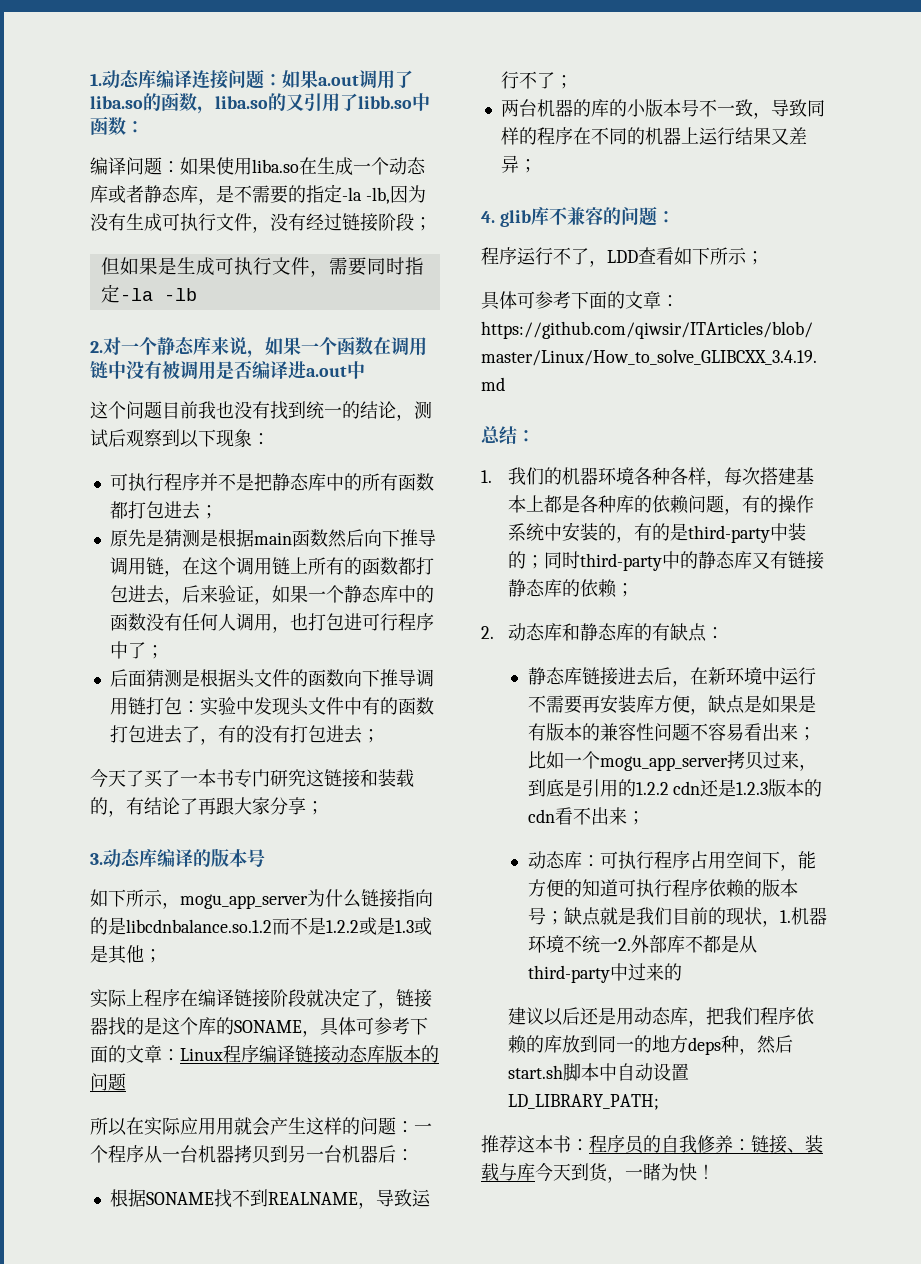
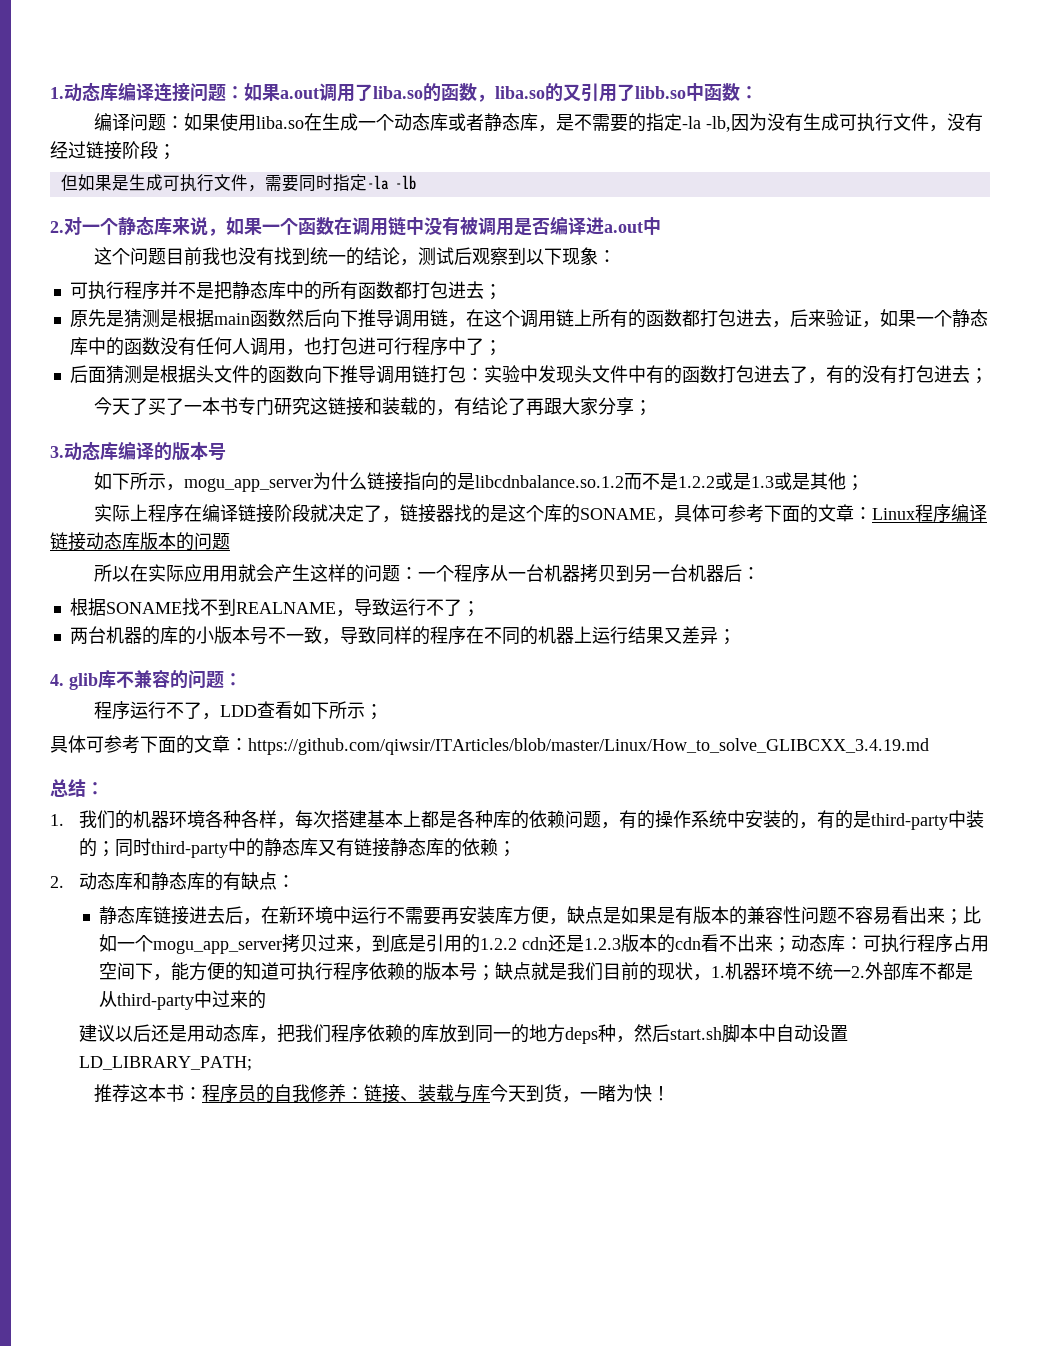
- 比如一个mogu_app_server拷贝过来，到底是引用的1.2.2 cdn还是1.2.3版本的cdn看不出来；
- 动态库：
+ 比如一个mogu_app_server拷贝过来，到底是引用的1.2.2 cdn还是1.2.3版本的cdn看不出来；动态库：

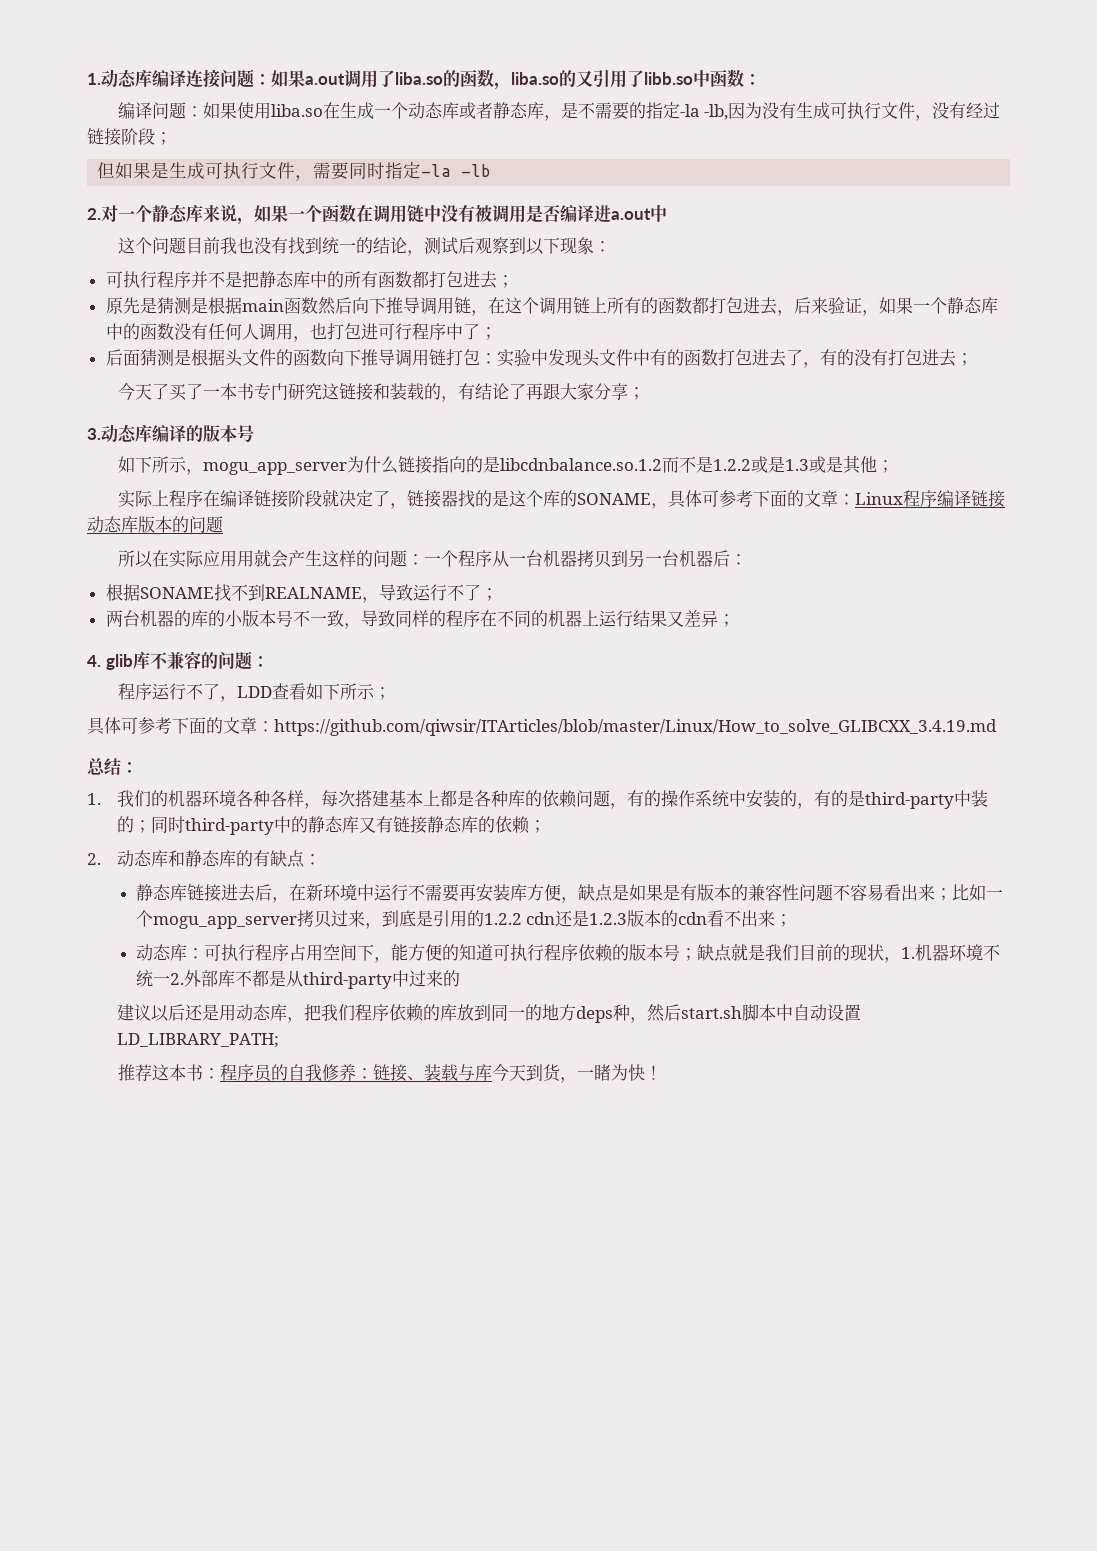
- 比如一个mogu_app_server拷贝过来，到底是引用的1.2.2 cdn还是1.2.3版本的cdn看不出来；动态库：
+ 比如一个mogu_app_server拷贝过来，到底是引用的1.2.2 cdn还是1.2.3版本的cdn看不出来；
+ 动态库：

